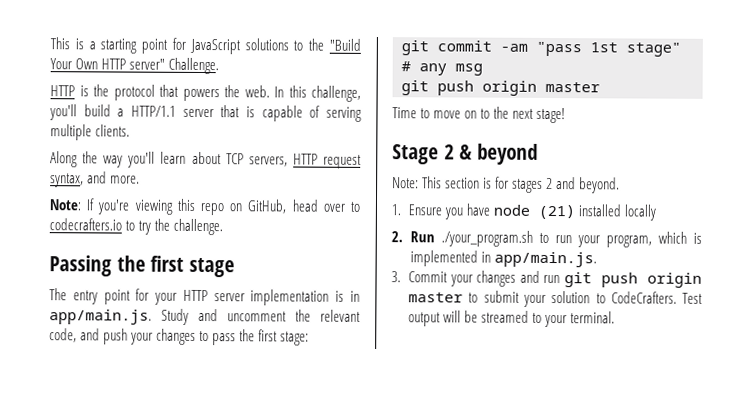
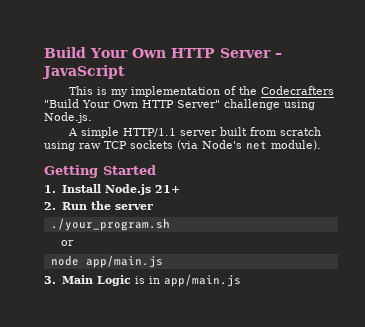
- This is a starting point for JavaScript solutions to the "Build Your Own HTTP server" Challenge.
- HTTP is the protocol that powers the web. In this challenge, you'll build a HTTP/1.1 server that is capable of serving multiple clients.
- Along the way you'll learn about TCP servers, HTTP request syntax, and more.
- Note: If you're viewing this repo on GitHub, head over to codecrafters.io to try the challenge.
- Passing the first stage
- The entry point for your HTTP server implementation is in app/main.js. Study and uncomment the relevant code, and push your changes to pass the first stage:
- git commit -am "pass 1st stage" # any msg
- git push origin master
- Time to move on to the next stage!
- Stage 2 & beyond
- Note: This section is for stages 2 and beyond.
- 1. Ensure you have node (21) installed locally
+ Build Your Own HTTP Server – JavaScript
+ This is my implementation of the Codecrafters "Build Your Own HTTP Server" challenge using Node.js.
+ A simple HTTP/1.1 server built from scratch using raw TCP sockets (via Node's net module).
+ Getting Started
+ 1. Install Node.js 21+
- 2. Run ./your_program.sh to run your program, which is implemented in app/main.js.
- 3. Commit your changes and run git push origin master to submit your solution to CodeCrafters. Test output will be streamed to your terminal.
+ 2. Run the server
+ ./your_program.sh
+ or
+ node app/main.js
+ 3. Main Logic is in app/main.js

